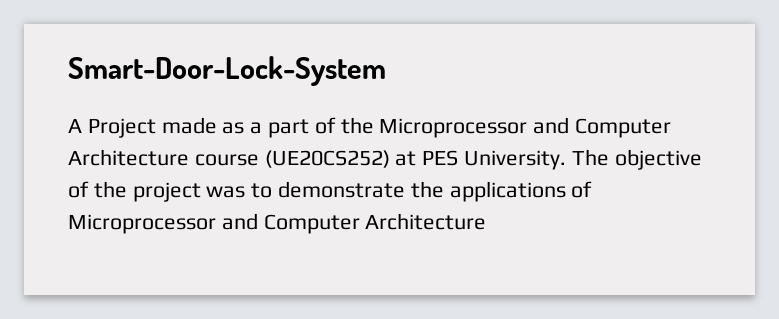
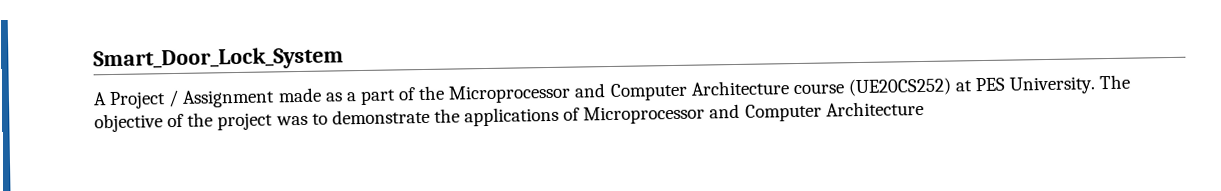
- Smart-Door-Lock-System
+ Smart_Door_Lock_System
- A Project made as a part of the Microprocessor and Computer Architecture course (UE20CS252) at PES University.
+ A Project / Assignment made as a part of the Microprocessor and Computer Architecture course (UE20CS252) at PES University.

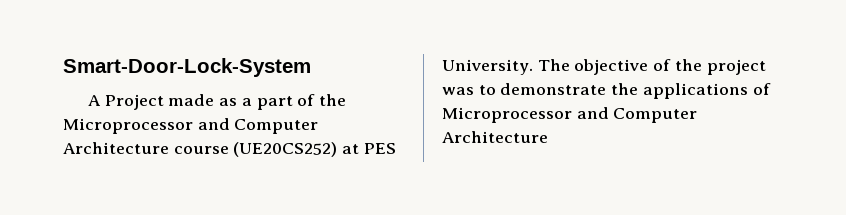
- Smart_Door_Lock_System
+ Smart-Door-Lock-System
- A Project / Assignment made as a part of the Microprocessor and Computer Architecture course (UE20CS252) at PES University.
+ A Project made as a part of the Microprocessor and Computer Architecture course (UE20CS252) at PES University.

